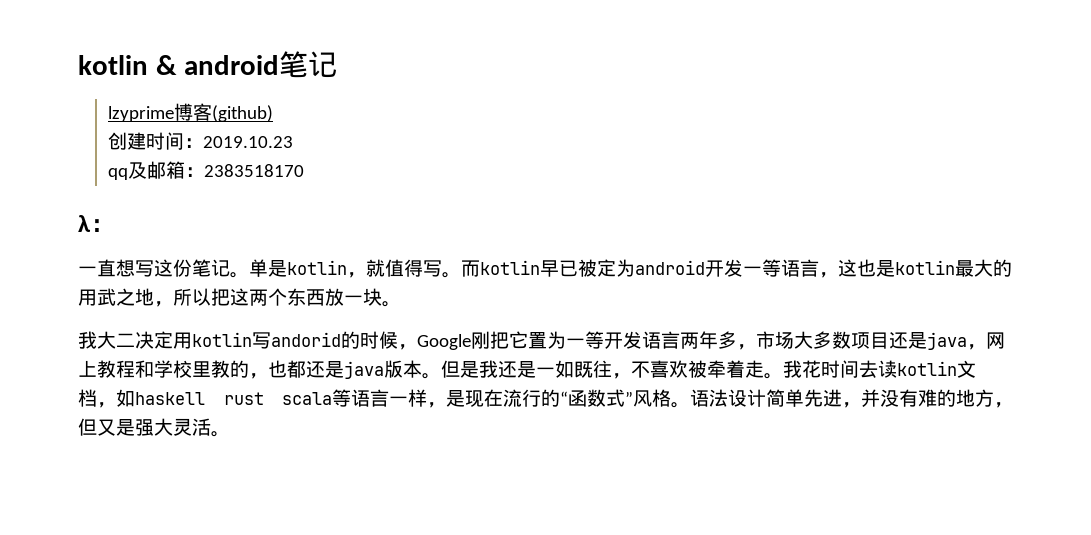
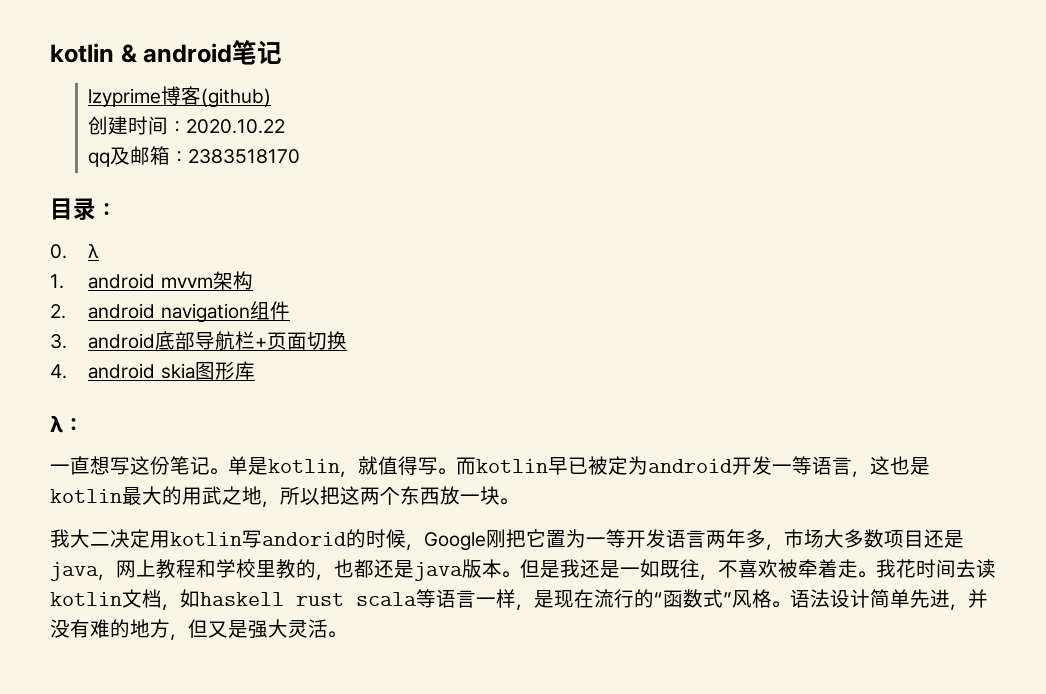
- 创建时间：2019.10.23
+ 创建时间：2020.10.22
+ 目录：
+ 0. λ
+ 1. android mvvm架构
+ 2. android navigation组件
+ 3. android底部导航栏+页面切换
+ 4. android skia图形库

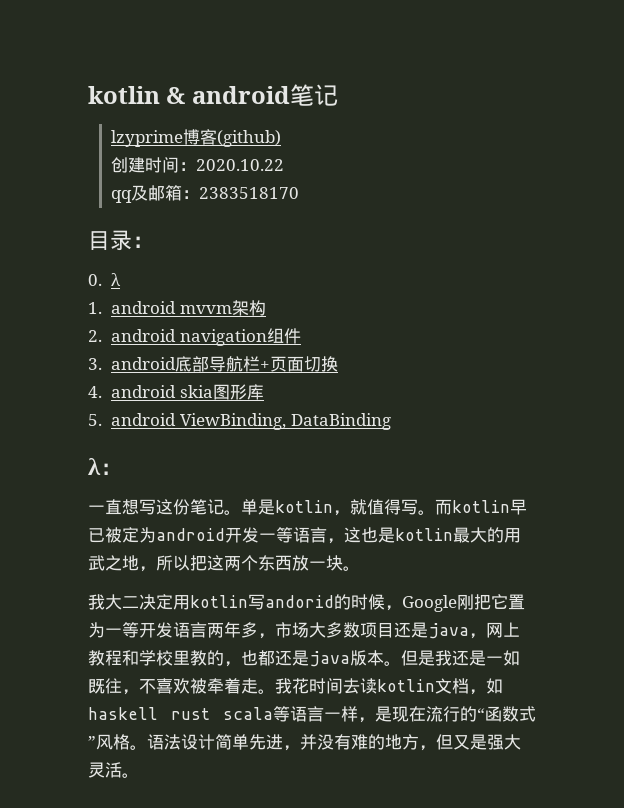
+ 5. android ViewBinding, DataBinding

